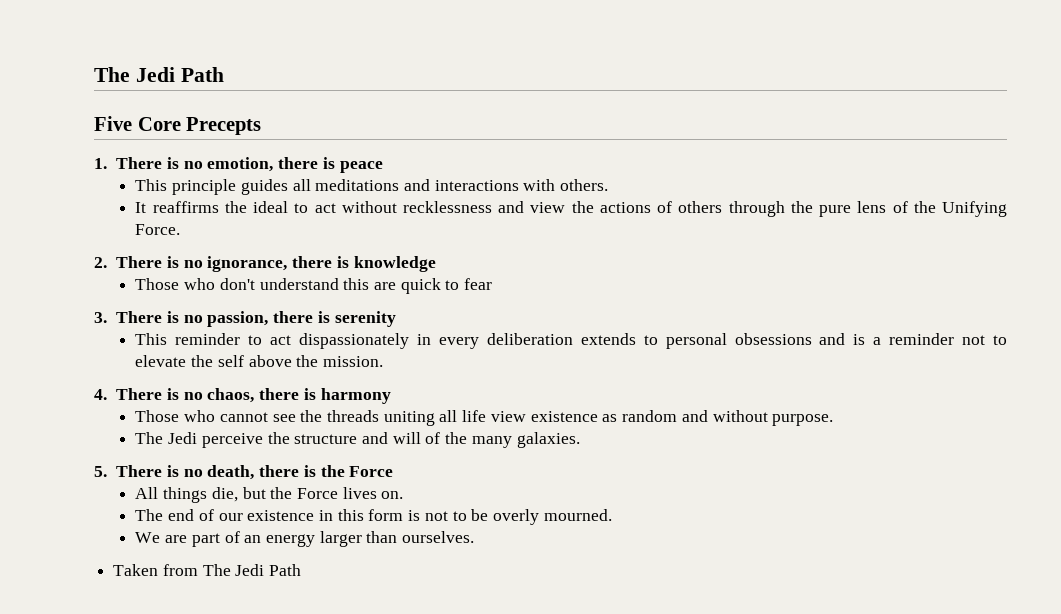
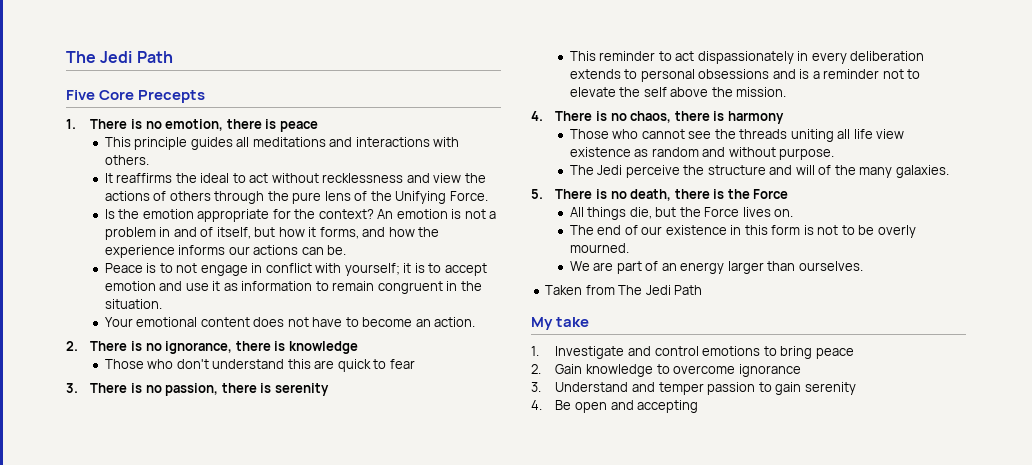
+ Is the emotion appropriate for the context? An emotion is not a problem in and of itself, but how it forms, and how the experience informs our actions can be.
+ Peace is to not engage in conflict with yourself; it is to accept emotion and use it as information to remain congruent in the situation.
+ Your emotional content does not have to become an action.
+ My take
+ 1. Investigate and control emotions to bring peace
+ 2. Gain knowledge to overcome ignorance
+ 3. Understand and temper passion to gain serenity
+ 4. Be open and accepting

